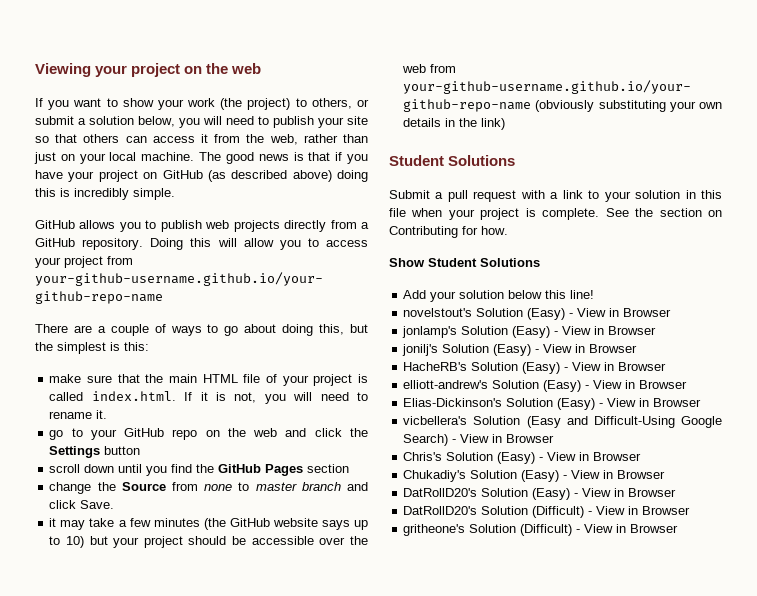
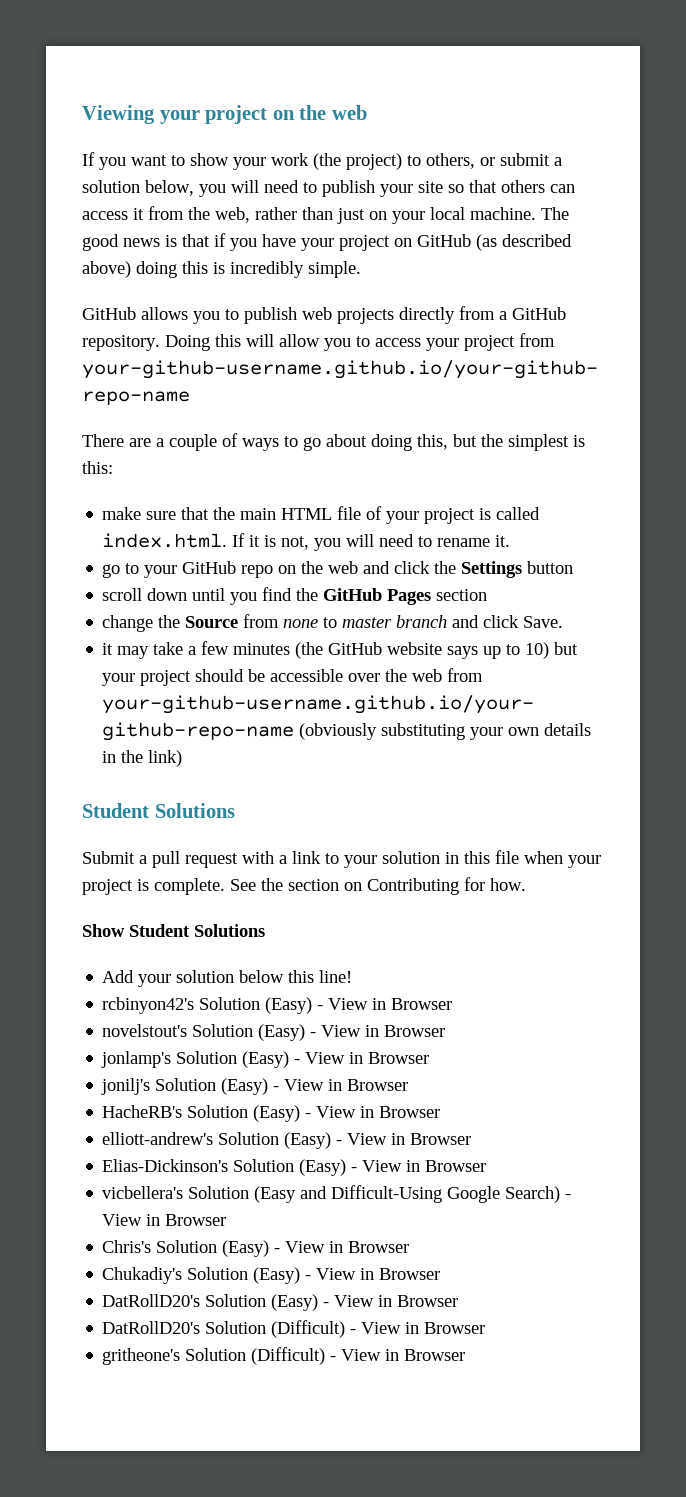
+ rcbinyon42's Solution (Easy) - View in Browser

